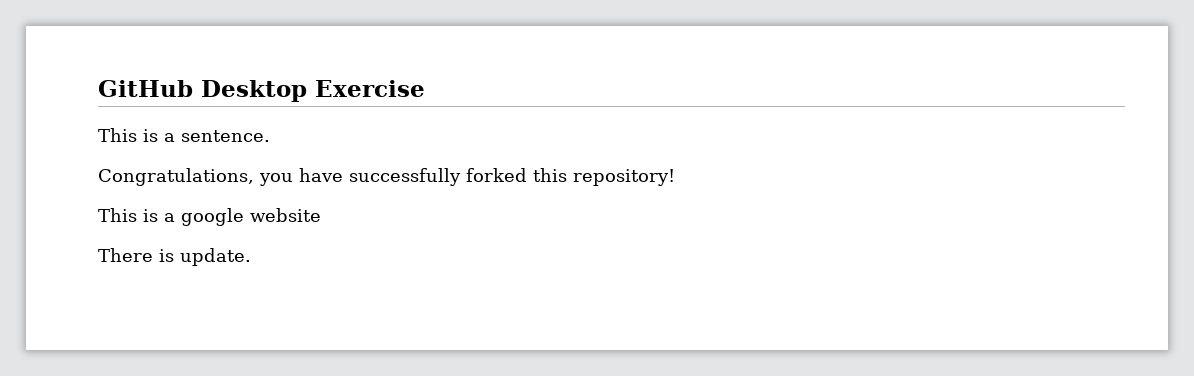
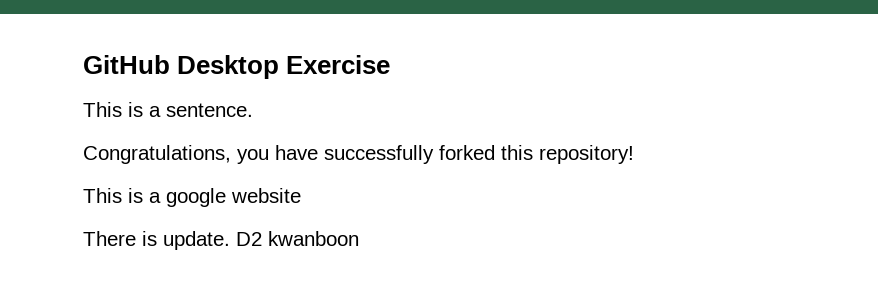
+ D2 kwanboon

